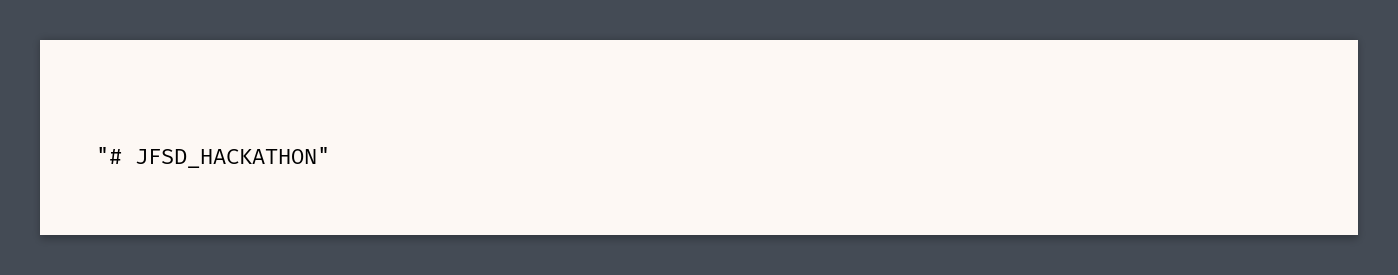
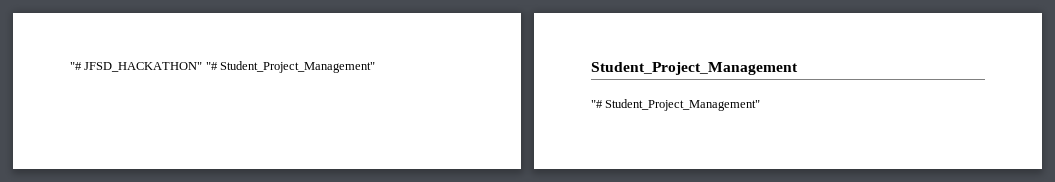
- "# JFSD_HACKATHON"
+ "# JFSD_HACKATHON" "# Student_Project_Management"
+ Student_Project_Management
+ "# Student_Project_Management"

